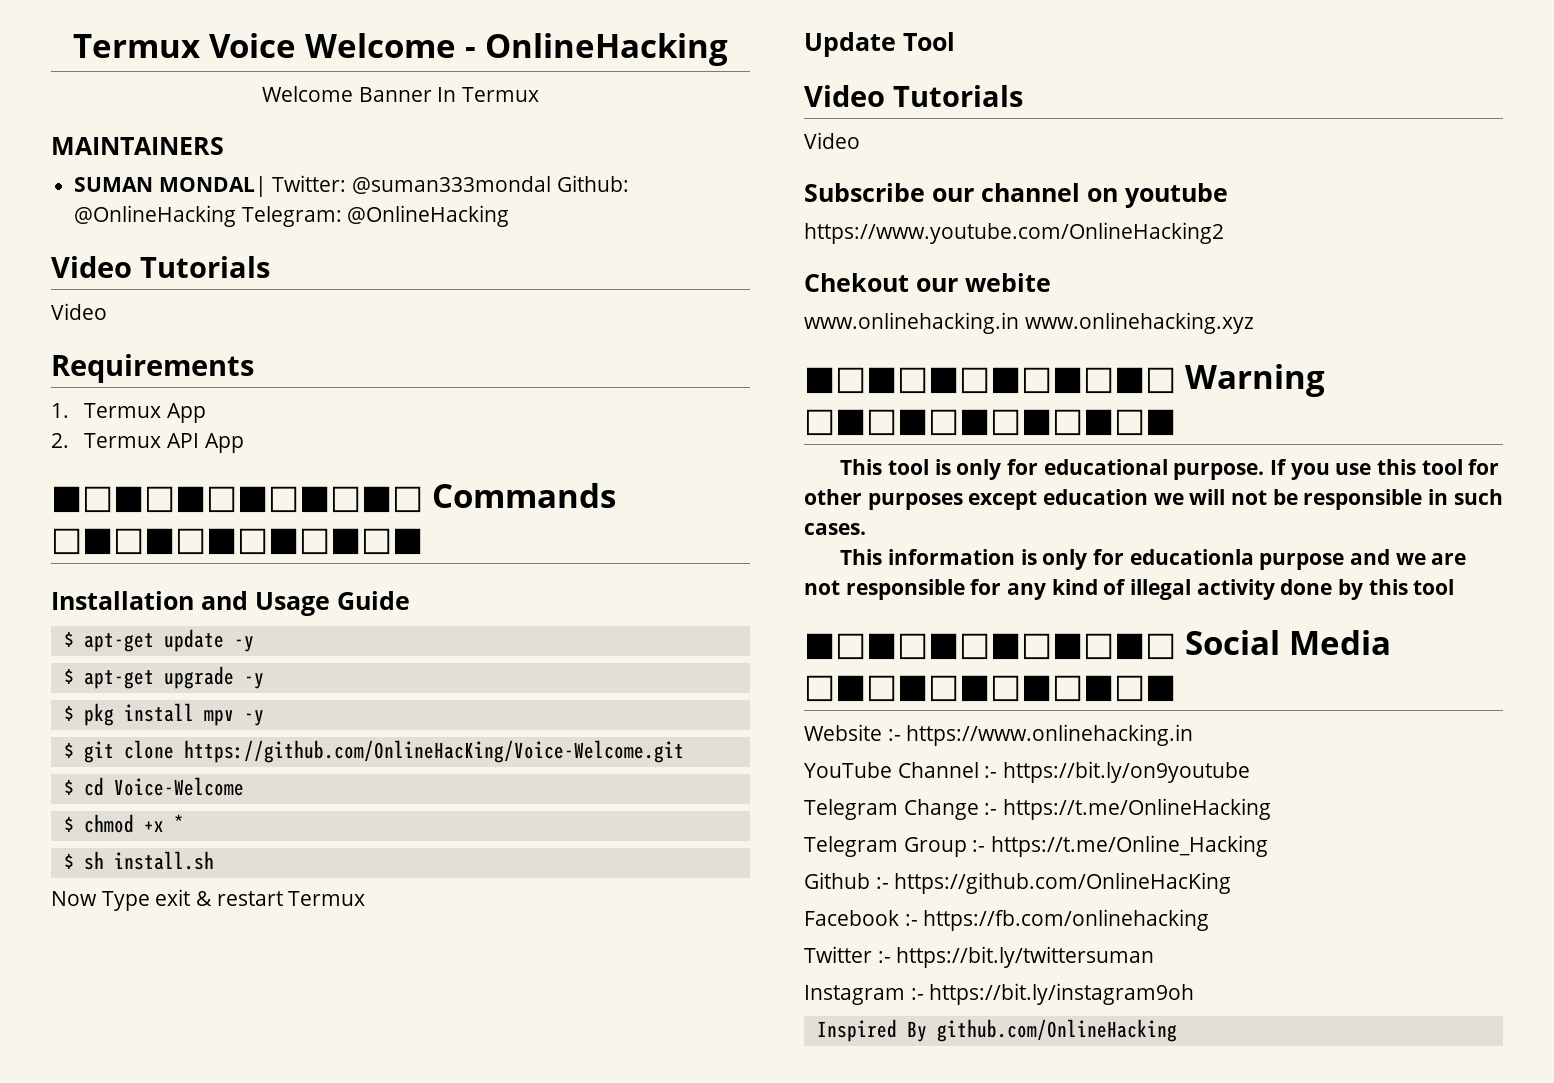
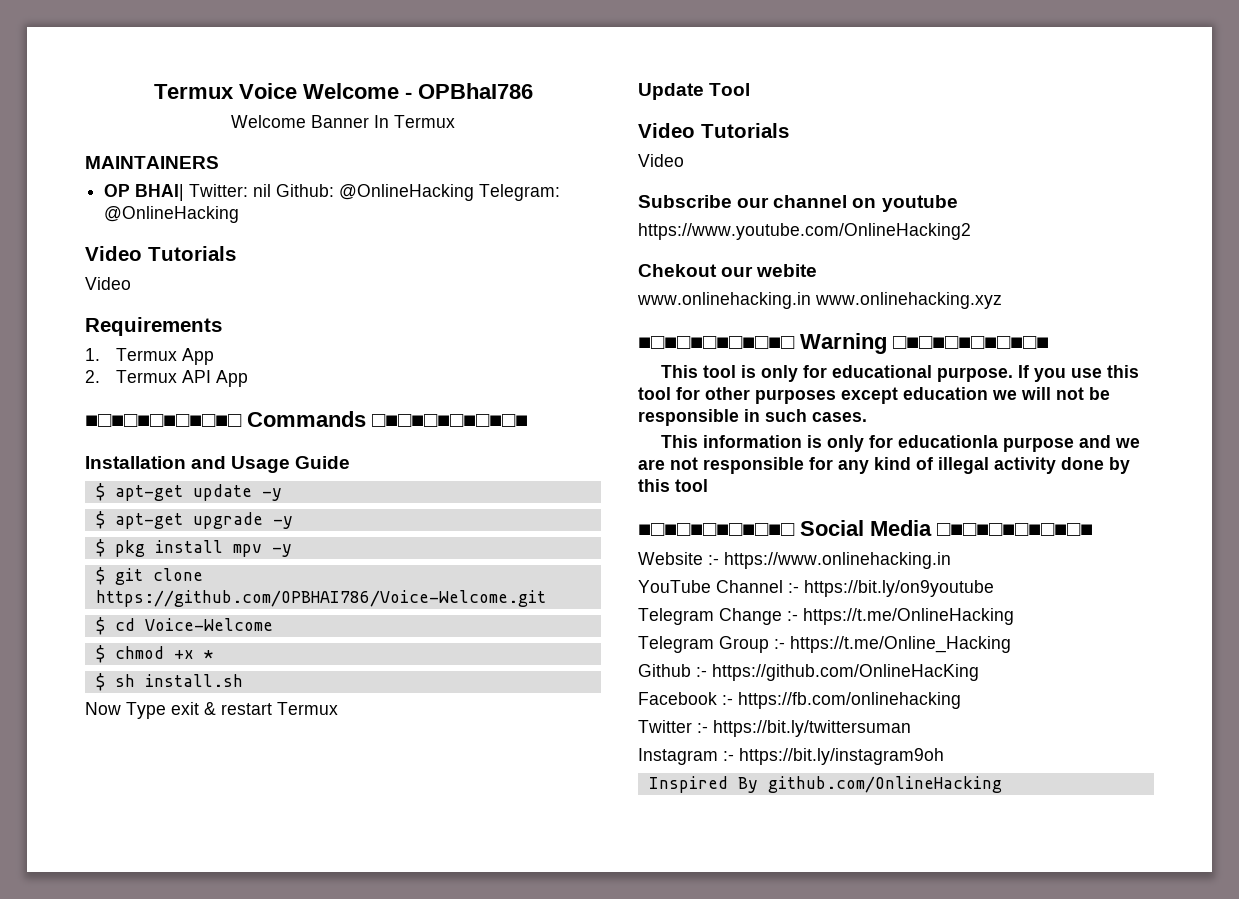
- Termux Voice Welcome - OnlineHacking
+ Termux Voice Welcome - OPBhaI786
- SUMAN MONDAL| Twitter: @suman333mondal Github: @OnlineHacking Telegram: @OnlineHacking
+ OP BHAI| Twitter: nil Github: @OnlineHacking Telegram: @OnlineHacking
- $ git clone https://github.com/OnlineHacKing/Voice-Welcome.git
+ $ git clone https://github.com/OPBHAI786/Voice-Welcome.git

